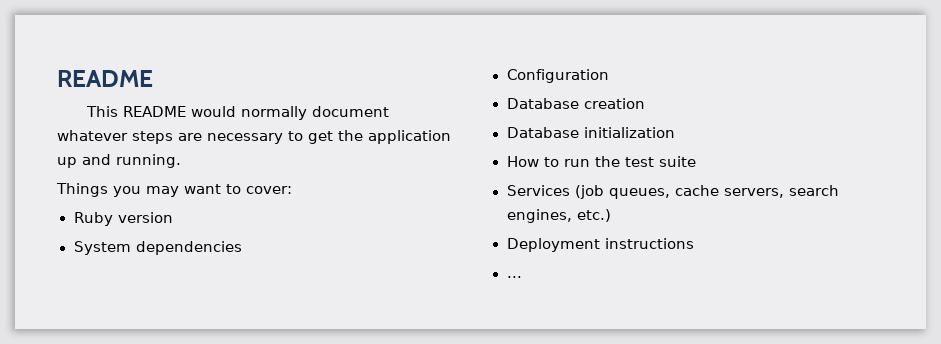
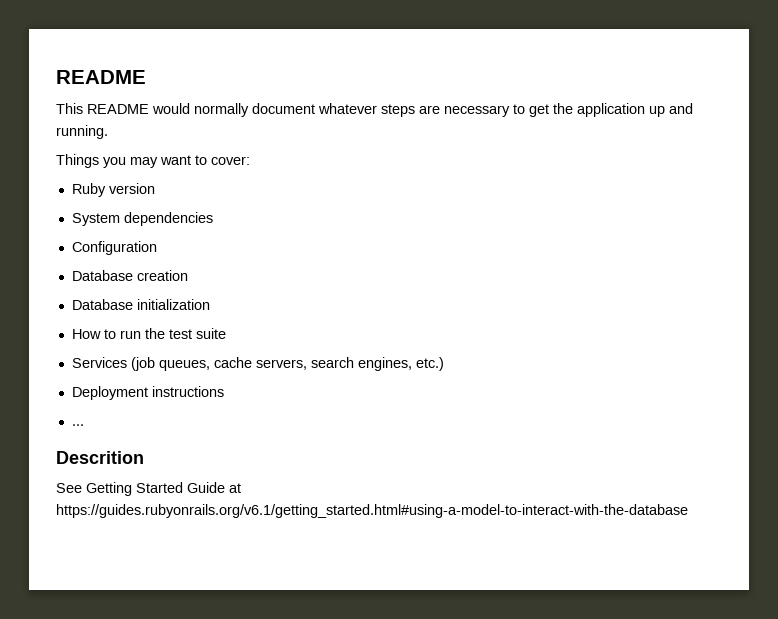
+ Descrition
+ See Getting Started Guide at https://guides.rubyonrails.org/v6.1/getting_started.html#using-a-model-to-interact-with-the-database

